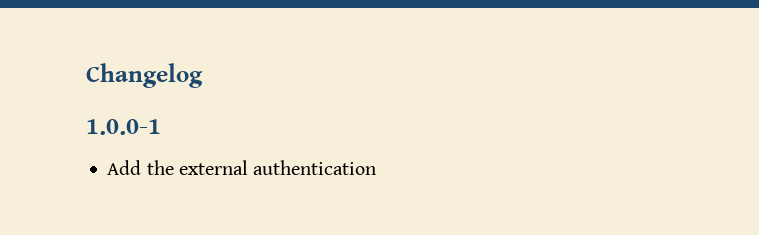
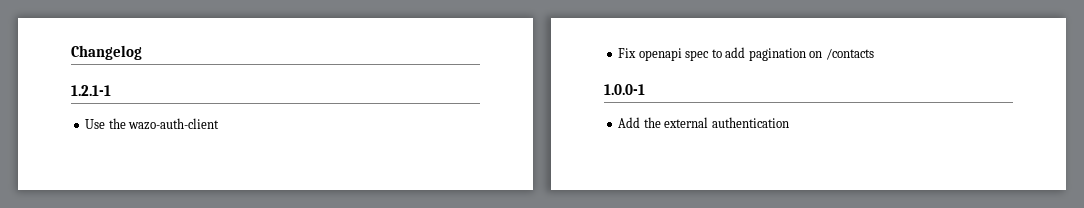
+ 1.2.1-1
+ Use the wazo-auth-client
+ Fix openapi spec to add pagination on /contacts

